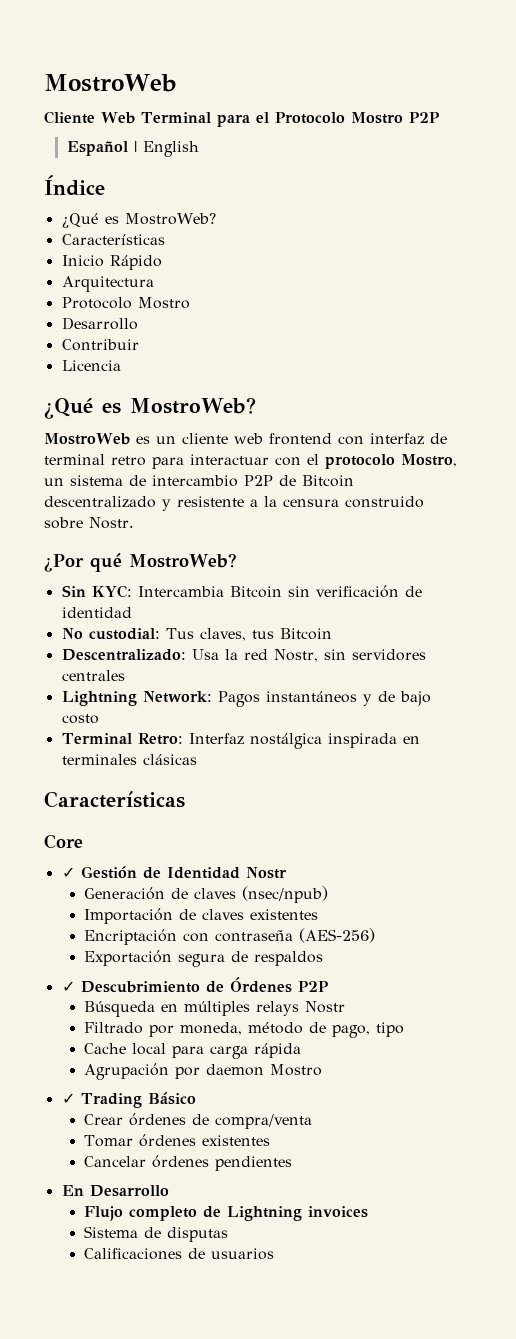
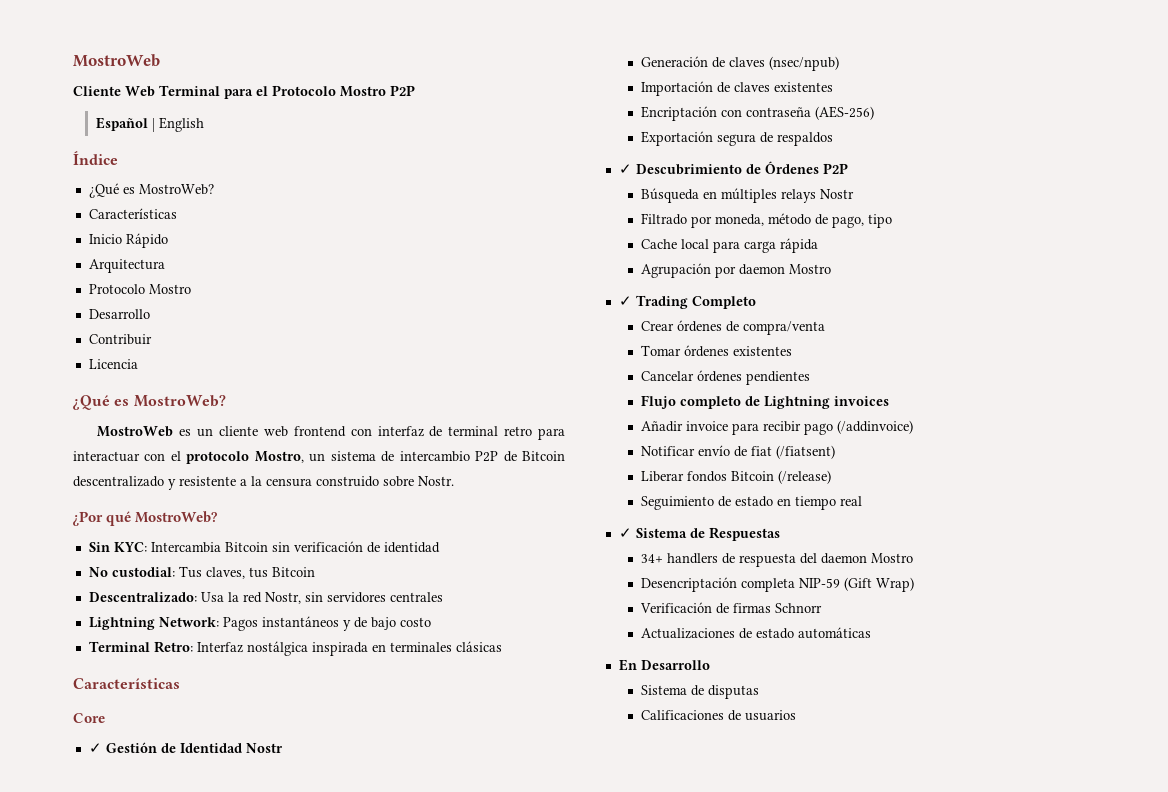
- ✓ Trading Básico
+ ✓ Trading Completo
- En Desarrollo
+ Añadir invoice para recibir pago (/addinvoice)
+ Notificar envío de fiat (/fiatsent)
+ Liberar fondos Bitcoin (/release)
+ Seguimiento de estado en tiempo real
+ ✓ Sistema de Respuestas
+ 34+ handlers de respuesta del daemon Mostro
+ Desencriptación completa NIP-59 (Gift Wrap)
+ Verificación de firmas Schnorr
+ Actualizaciones de estado automáticas
+ En Desarrollo

